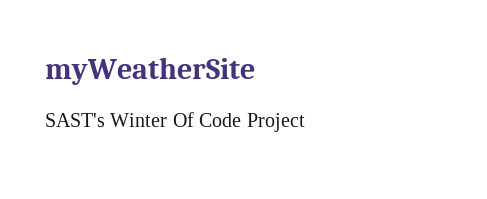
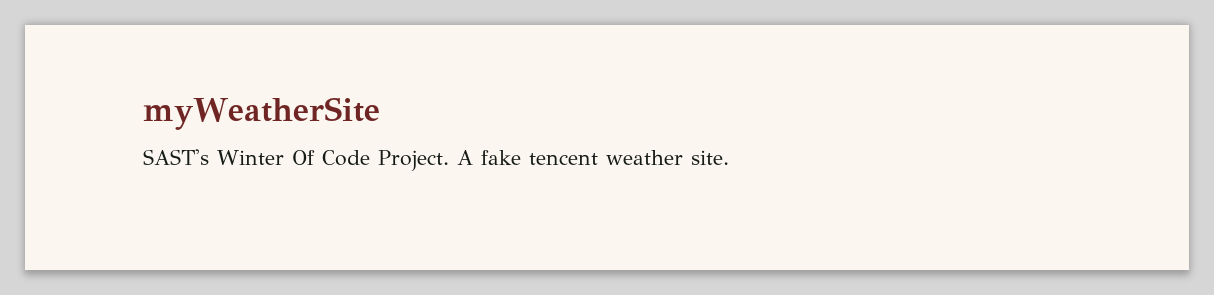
- SAST's Winter Of Code Project
+ SAST's Winter Of Code Project. A fake tencent weather site.

